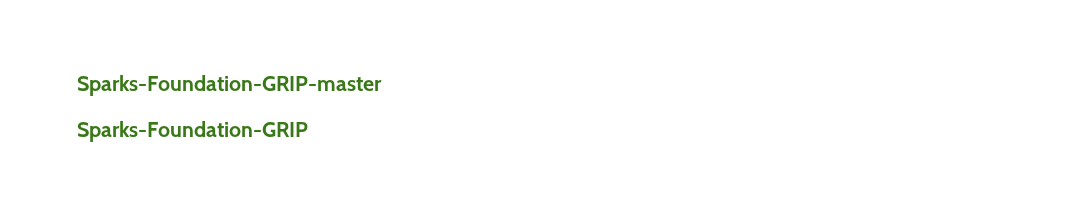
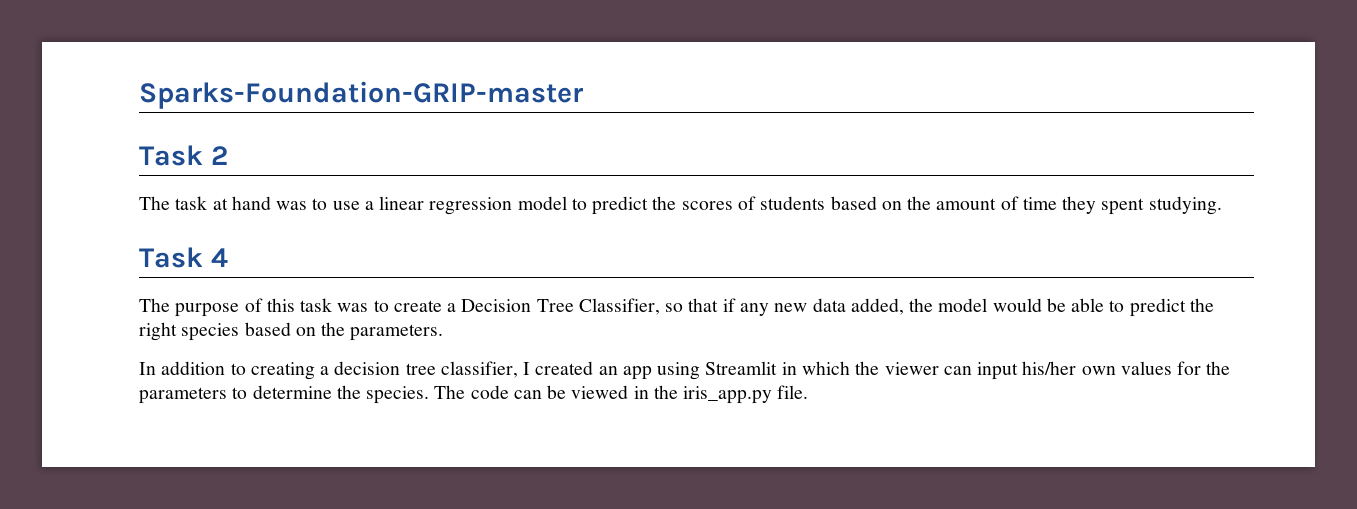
- Sparks-Foundation-GRIP
+ Task 2
+ The task at hand was to use a linear regression model to predict the scores of students based on the amount of time they spent studying.
+ Task 4
+ The purpose of this task was to create a Decision Tree Classifier, so that if any new data added, the model would be able to predict the right species based on the parameters.
+ In addition to creating a decision tree classifier, I created an app using Streamlit in which the viewer can input his/her own values for the parameters to determine the species. The code can be viewed in the iris_app.py file.

